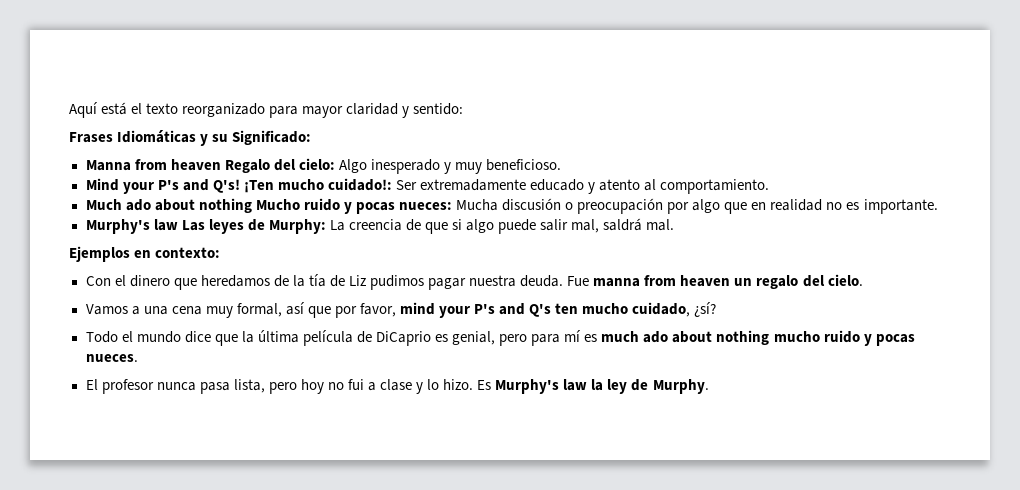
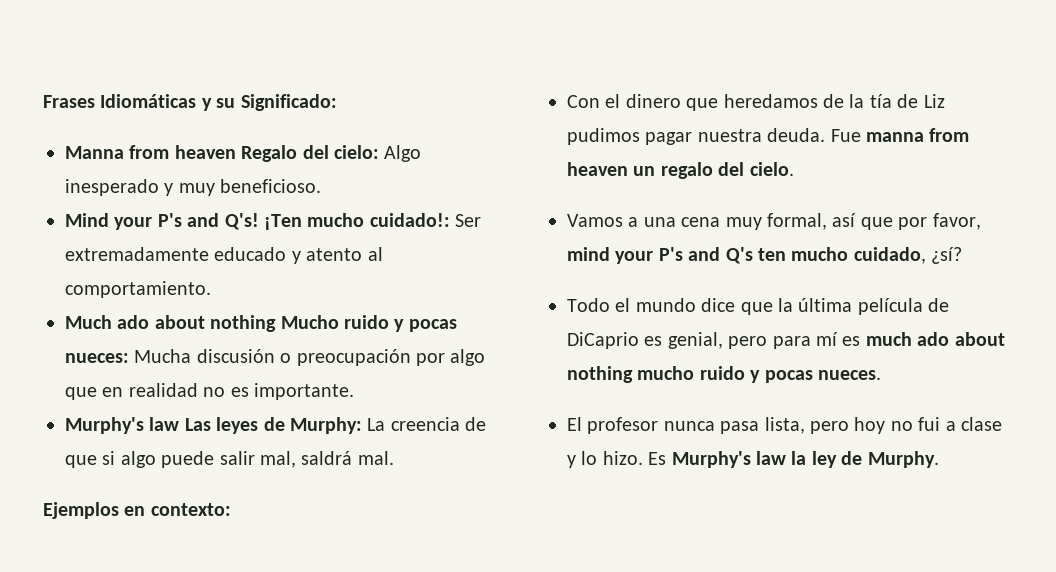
- Aquí está el texto reorganizado para mayor claridad y sentido:

